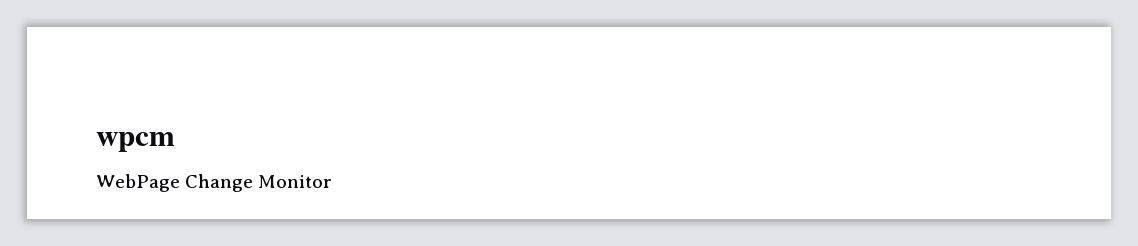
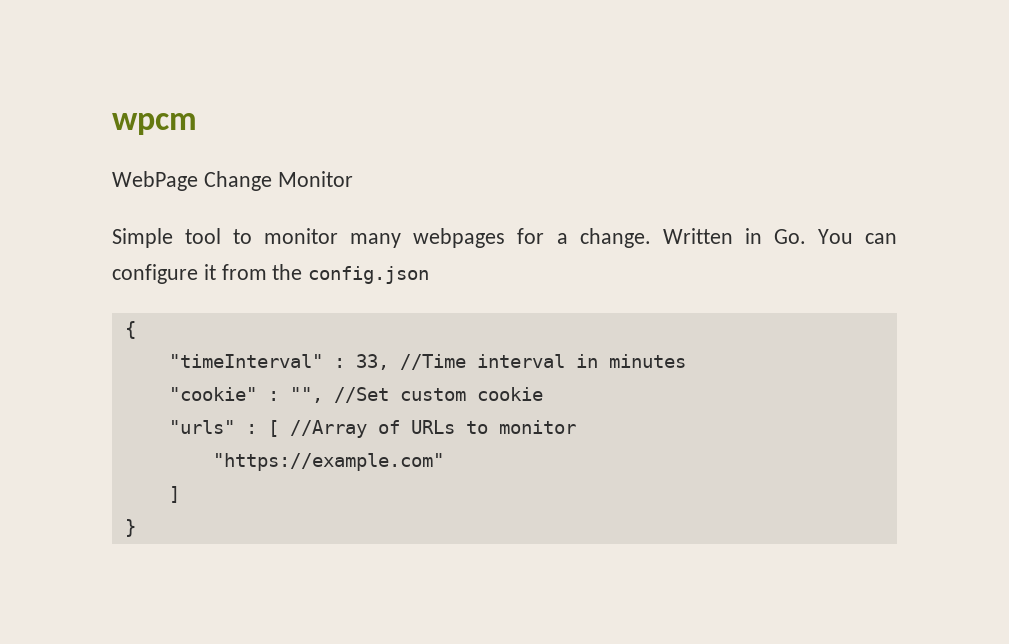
+ Simple tool to monitor many webpages for a change. Written in Go. You can configure it from the config.json
+ {
+ "timeInterval" : 33, //Time interval in minutes
+ "cookie" : "", //Set custom cookie
+ "urls" : [ //Array of URLs to monitor
+ "https://example.com"
+ ]
+ }

